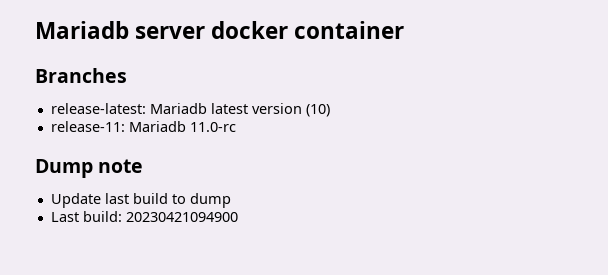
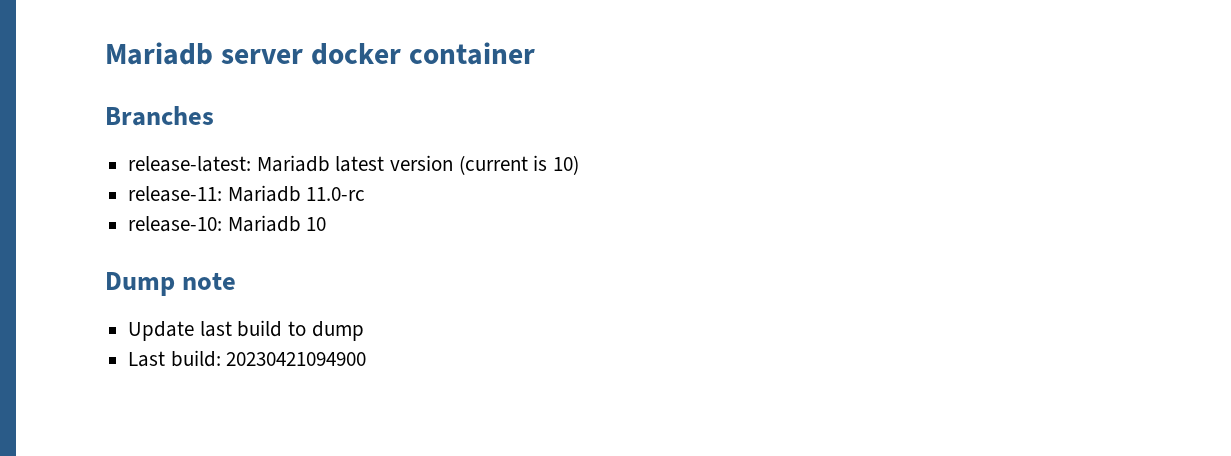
- release-latest: Mariadb latest version (10)
+ release-latest: Mariadb latest version (current is 10)
+ release-10: Mariadb 10

